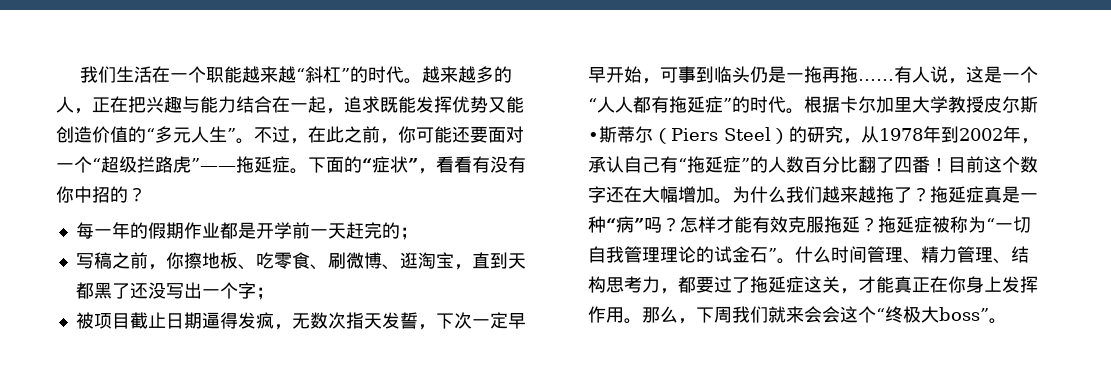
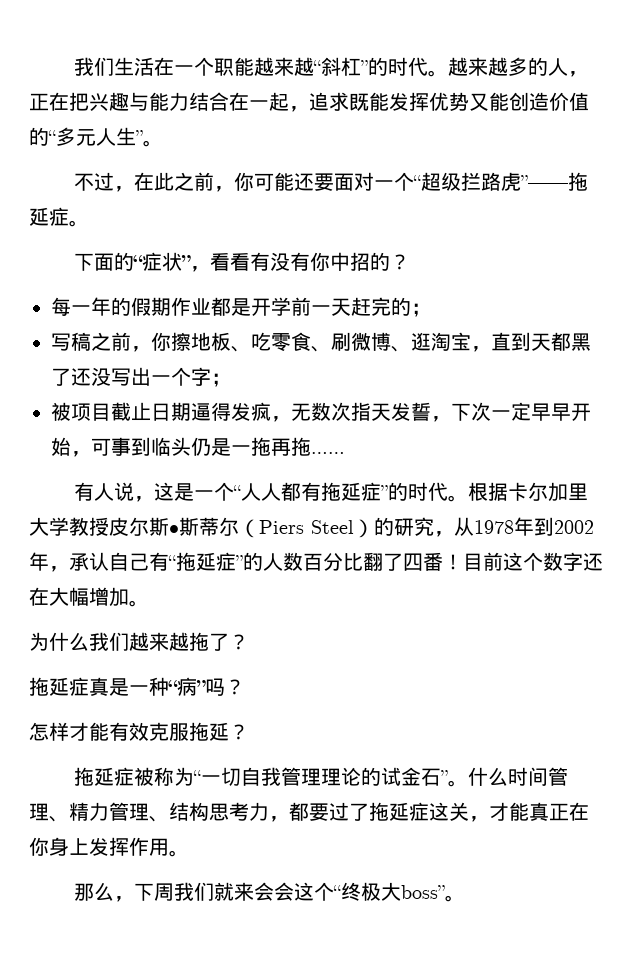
- 越来越多的人，正在把兴趣与能力结合在一起，追求既能发挥优势又能创造价值的“多元人生”。不过，在此之前，你可能还要面对一个“超级拦路虎”——拖延症。下面的“症状”，看看有没有你中招的？
+ 越来越多的人，正在把兴趣与能力结合在一起，追求既能发挥优势又能创造价值的“多元人生”。
+ 不过，在此之前，你可能还要面对一个“超级拦路虎”——拖延症。
+ 下面的“症状”，看看有没有你中招的？
- 被项目截止日期逼得发疯，无数次指天发誓，下次一定早早开始，可事到临头仍是一拖再拖……有人说，这是一个“人人都有拖延症”的时代。
+ 被项目截止日期逼得发疯，无数次指天发誓，下次一定早早开始，可事到临头仍是一拖再拖……
+ 有人说，这是一个“人人都有拖延症”的时代。
- 目前这个数字还在大幅增加。为什么我们越来越拖了？拖延症真是一种“病”吗？怎样才能有效克服拖延？拖延症被称为“一切自我管理理论的试金石”。
+ 目前这个数字还在大幅增加。
+ 为什么我们越来越拖了？
+ 拖延症真是一种“病”吗？
+ 怎样才能有效克服拖延？
+ 拖延症被称为“一切自我管理理论的试金石”。
- 什么时间管理、精力管理、结构思考力，都要过了拖延症这关，才能真正在你身上发挥作用。那么，下周我们就来会会这个“终极大boss”。
+ 什么时间管理、精力管理、结构思考力，都要过了拖延症这关，才能真正在你身上发挥作用。
+ 那么，下周我们就来会会这个“终极大boss”。

